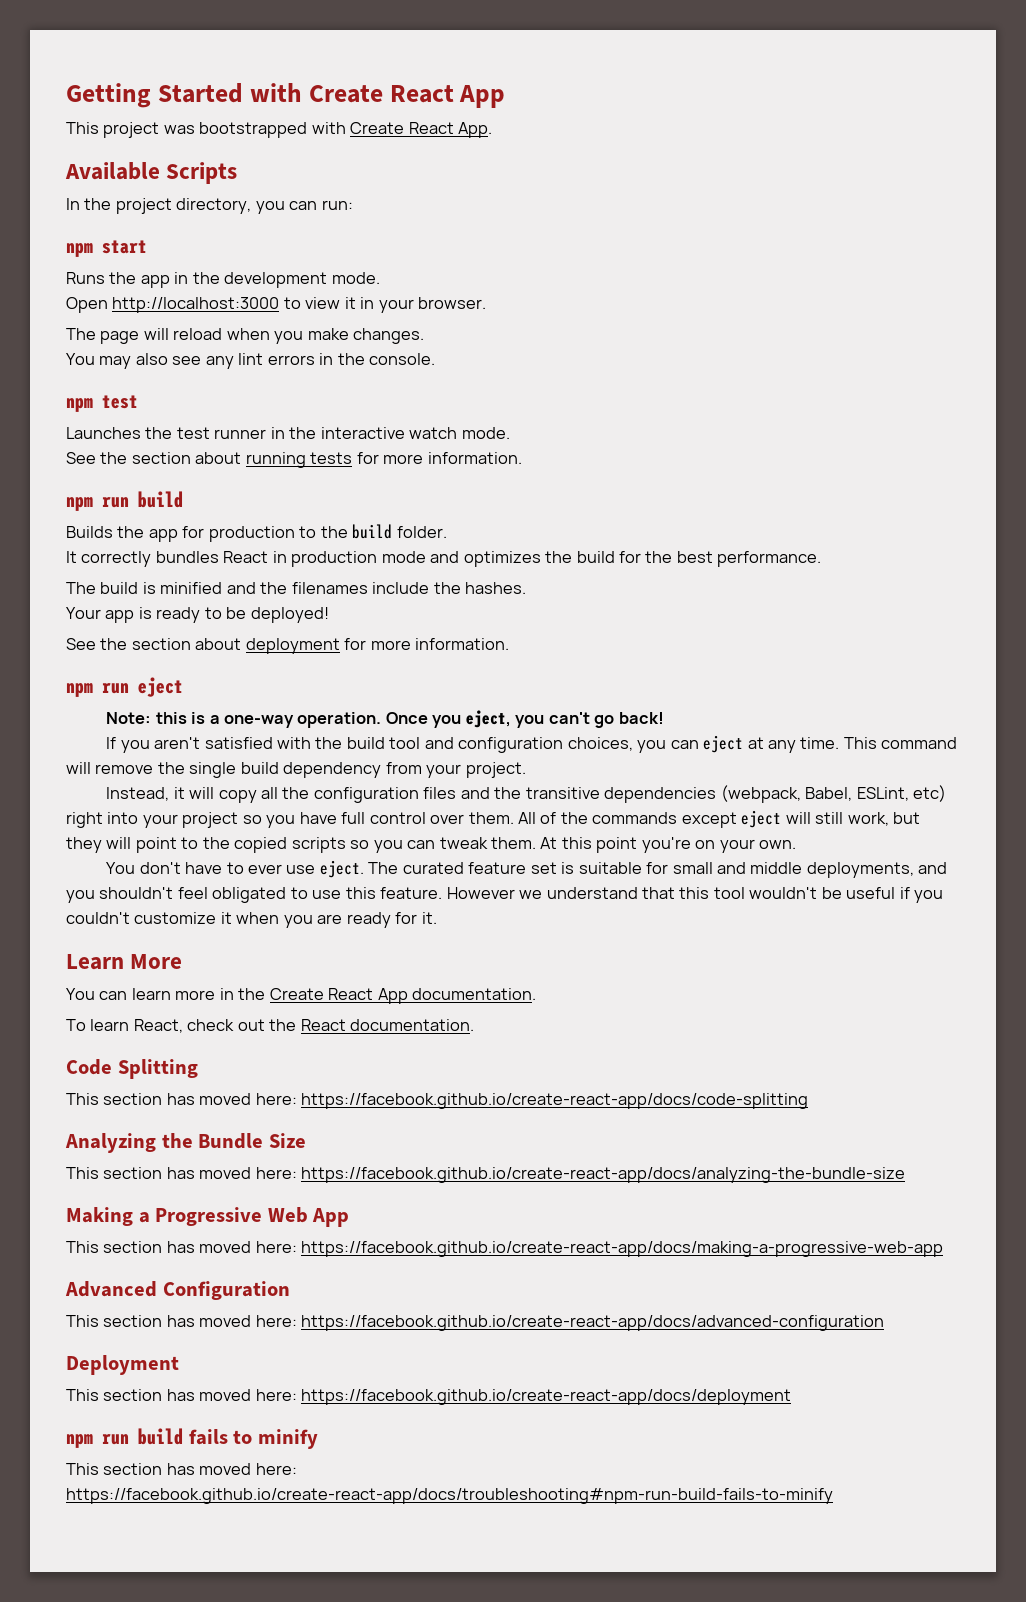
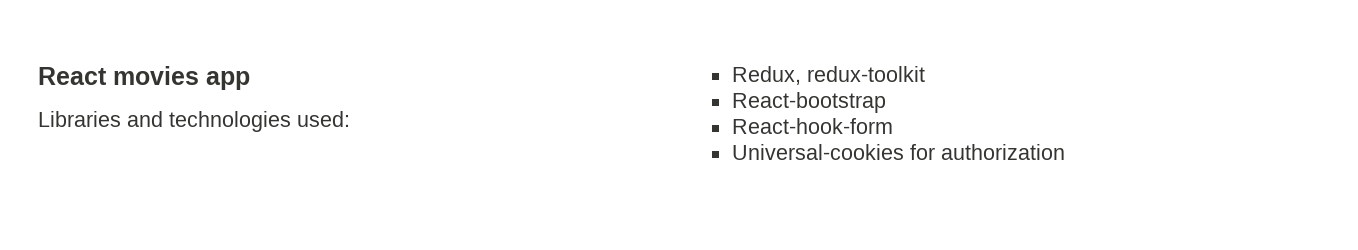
- Getting Started with Create React App
- This project was bootstrapped with Create React App.
- Available Scripts
- In the project directory, you can run:
- npm start
- Runs the app in the development mode.
- Open http://localhost:3000 to view it in your browser.
- The page will reload when you make changes.
- You may also see any lint errors in the console.
- npm test
- Launches the test runner in the interactive watch mode.
- See the section about running tests for more information.
- npm run build
- Builds the app for production to the build folder.
- It correctly bundles React in production mode and optimizes the build for the best performance.
- The build is minified and the filenames include the hashes.
- Your app is ready to be deployed!
- See the section about deployment for more information.
- npm run eject
- Note: this is a one-way operation. Once you eject, you can't go back!
- If you aren't satisfied with the build tool and configuration choices, you can eject at any time. This command will remove the single build dependency from your project.
- Instead, it will copy all the configuration files and the transitive dependencies (webpack, Babel, ESLint, etc) right into your project so you have full control over them. All of the commands except eject will still work, but they will point to the copied scripts so you can tweak them. At this point you're on your own.
- You don't have to ever use eject. The curated feature set is suitable for small and middle deployments, and you shouldn't feel obligated to use this feature. However we understand that this tool wouldn't be useful if you couldn't customize it when you are ready for it.
- Learn More
- You can learn more in the Create React App documentation.
- To learn React, check out the React documentation.
- Code Splitting
- This section has moved here: https://facebook.github.io/create-react-app/docs/code-splitting
- Analyzing the Bundle Size
- This section has moved here: https://facebook.github.io/create-react-app/docs/analyzing-the-bundle-size
- Making a Progressive Web App
- This section has moved here: https://facebook.github.io/create-react-app/docs/making-a-progressive-web-app
- Advanced Configuration
- This section has moved here: https://facebook.github.io/create-react-app/docs/advanced-configuration
- Deployment
- This section has moved here: https://facebook.github.io/create-react-app/docs/deployment
- npm run build fails to minify
- This section has moved here: https://facebook.github.io/create-react-app/docs/troubleshooting#npm-run-build-fails-to-minify
+ React movies app
+ Libraries and technologies used:
+ Redux, redux-toolkit
+ React-bootstrap
+ React-hook-form
+ Universal-cookies for authorization

